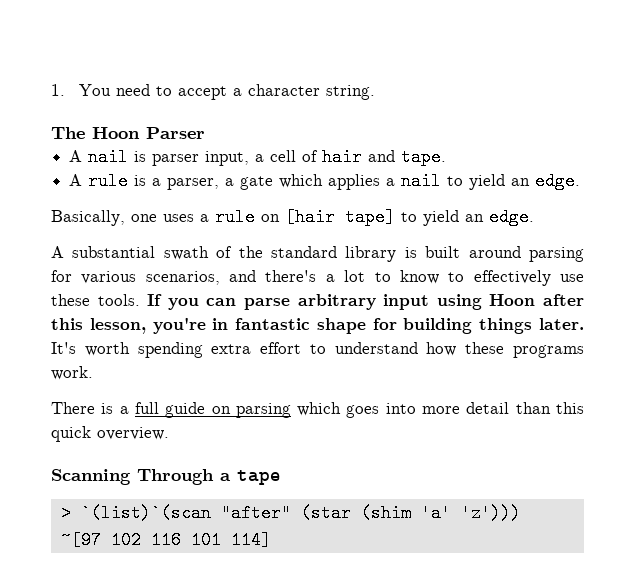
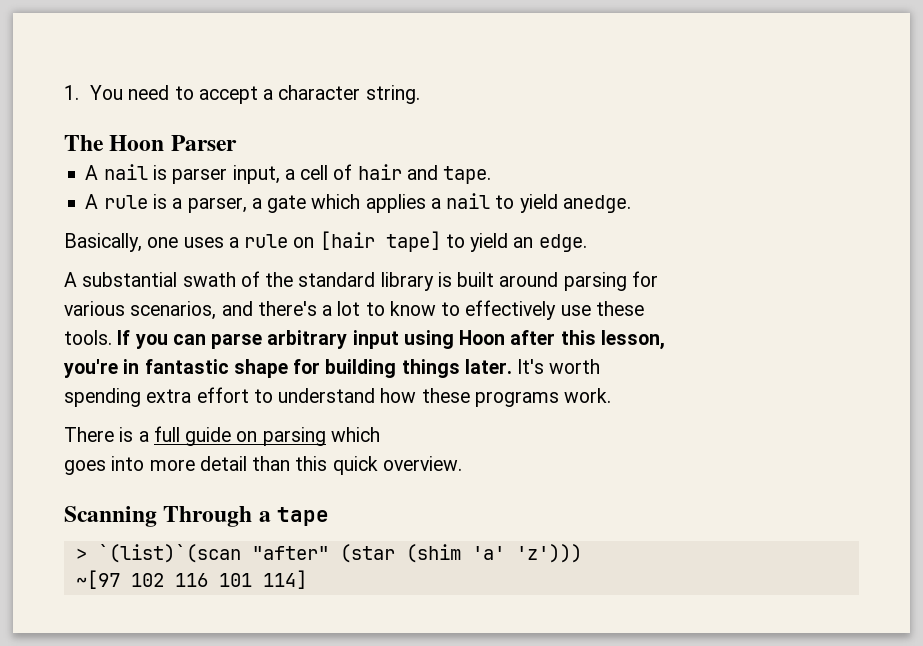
- A rule is a parser, a gate which applies a nail to yield an edge.
+ A rule is a parser, a gate which applies a nail to yield anedge.
- A substantial swath of the standard library is built around parsing for various scenarios, and there's a lot to know to effectively use these tools.
+ A substantial swath of the standard library is built around parsing for
+ various scenarios, and there's a lot to know to effectively use these
+ tools.
- If you can parse arbitrary input using Hoon after this lesson, you're in fantastic shape for building things later.
+ If you can parse arbitrary input using Hoon after this lesson,
+ you're in fantastic shape for building things later.
- It's worth spending extra effort to understand how these programs work.
+ It's worth
+ spending extra effort to understand how these programs work.
- There is a full guide on parsing which goes into more detail than this quick overview.
+ There is a full guide on parsing which
+ goes into more detail than this quick overview.

